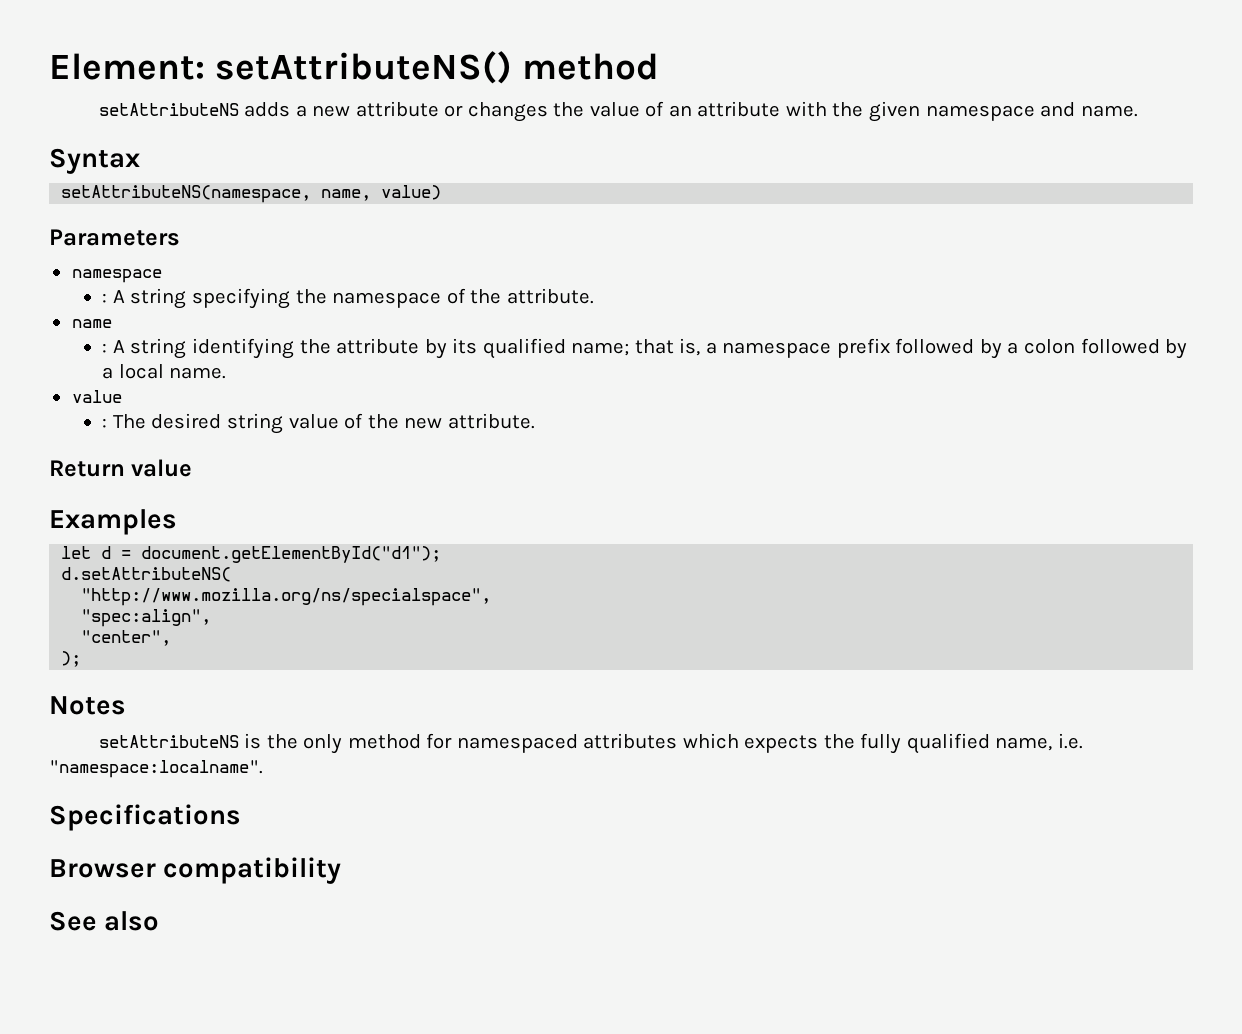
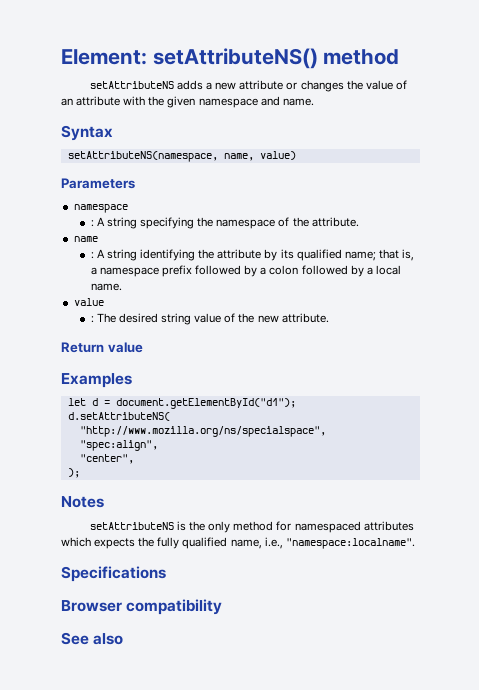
- setAttributeNS is the only method for namespaced attributes which expects the fully qualified name, i.e. "namespace:localname".
+ setAttributeNS is the only method for namespaced attributes which expects the fully qualified name, i.e., "namespace:localname".

